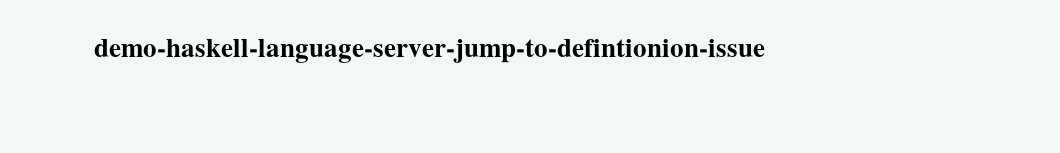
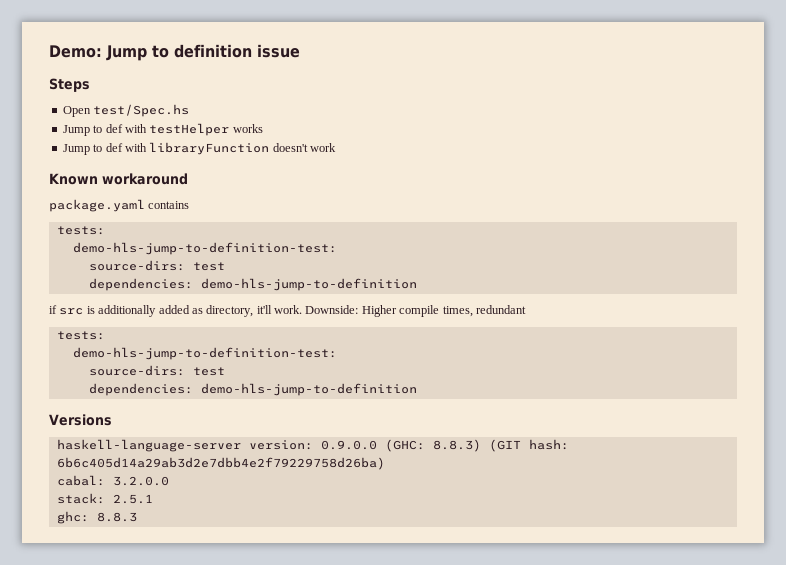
- demo-haskell-language-server-jump-to-defintionion-issue
+ Demo: Jump to definition issue
+ Steps
+ Open test/Spec.hs
+ Jump to def with testHelper works
+ Jump to def with libraryFunction doesn't work
+ Known workaround
+ package.yaml contains
+ tests:
+ demo-hls-jump-to-definition-test:
+ source-dirs: test
+ dependencies: demo-hls-jump-to-definition
+ if src is additionally added as directory, it'll work. Downside: Higher compile times, redundant
+ tests:
+ demo-hls-jump-to-definition-test:
+ source-dirs: test
+ dependencies: demo-hls-jump-to-definition
+ Versions
+ haskell-language-server version: 0.9.0.0 (GHC: 8.8.3) (GIT hash: 6b6c405d14a29ab3d2e7dbb4e2f79229758d26ba)
+ cabal: 3.2.0.0
+ stack: 2.5.1
+ ghc: 8.8.3

